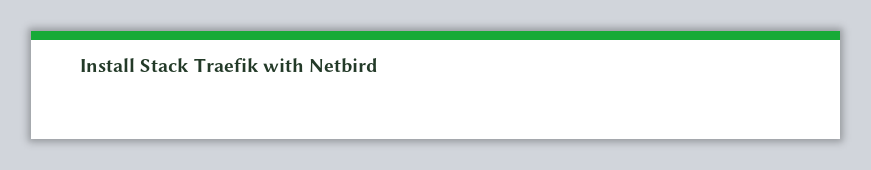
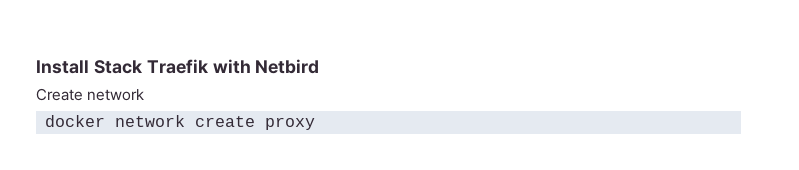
+ Create network
+ docker network create proxy

